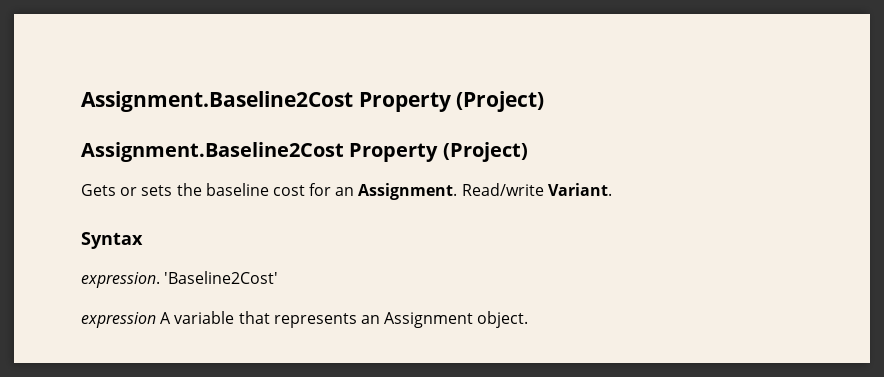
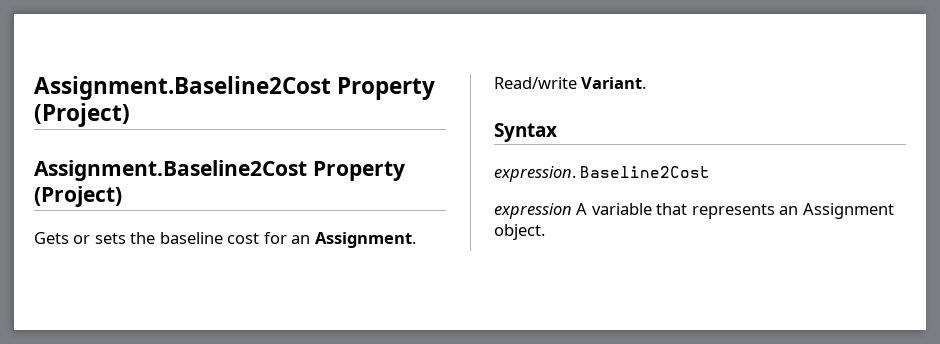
- 'Baseline2Cost'
+ Baseline2Cost

